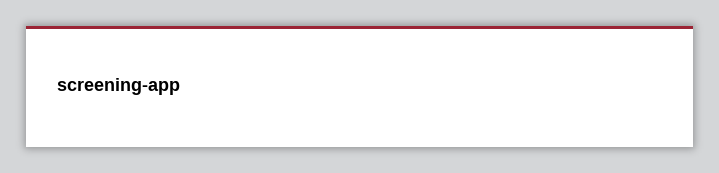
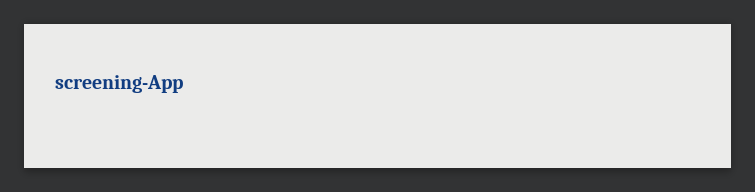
- screening-app
+ screening-App

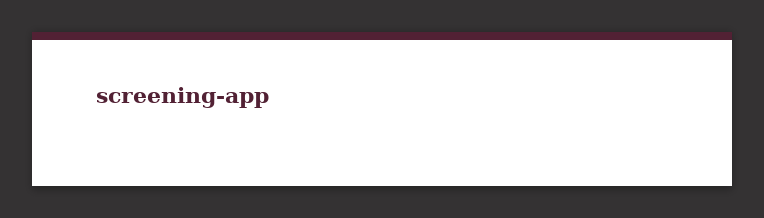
- screening-App
+ screening-app

